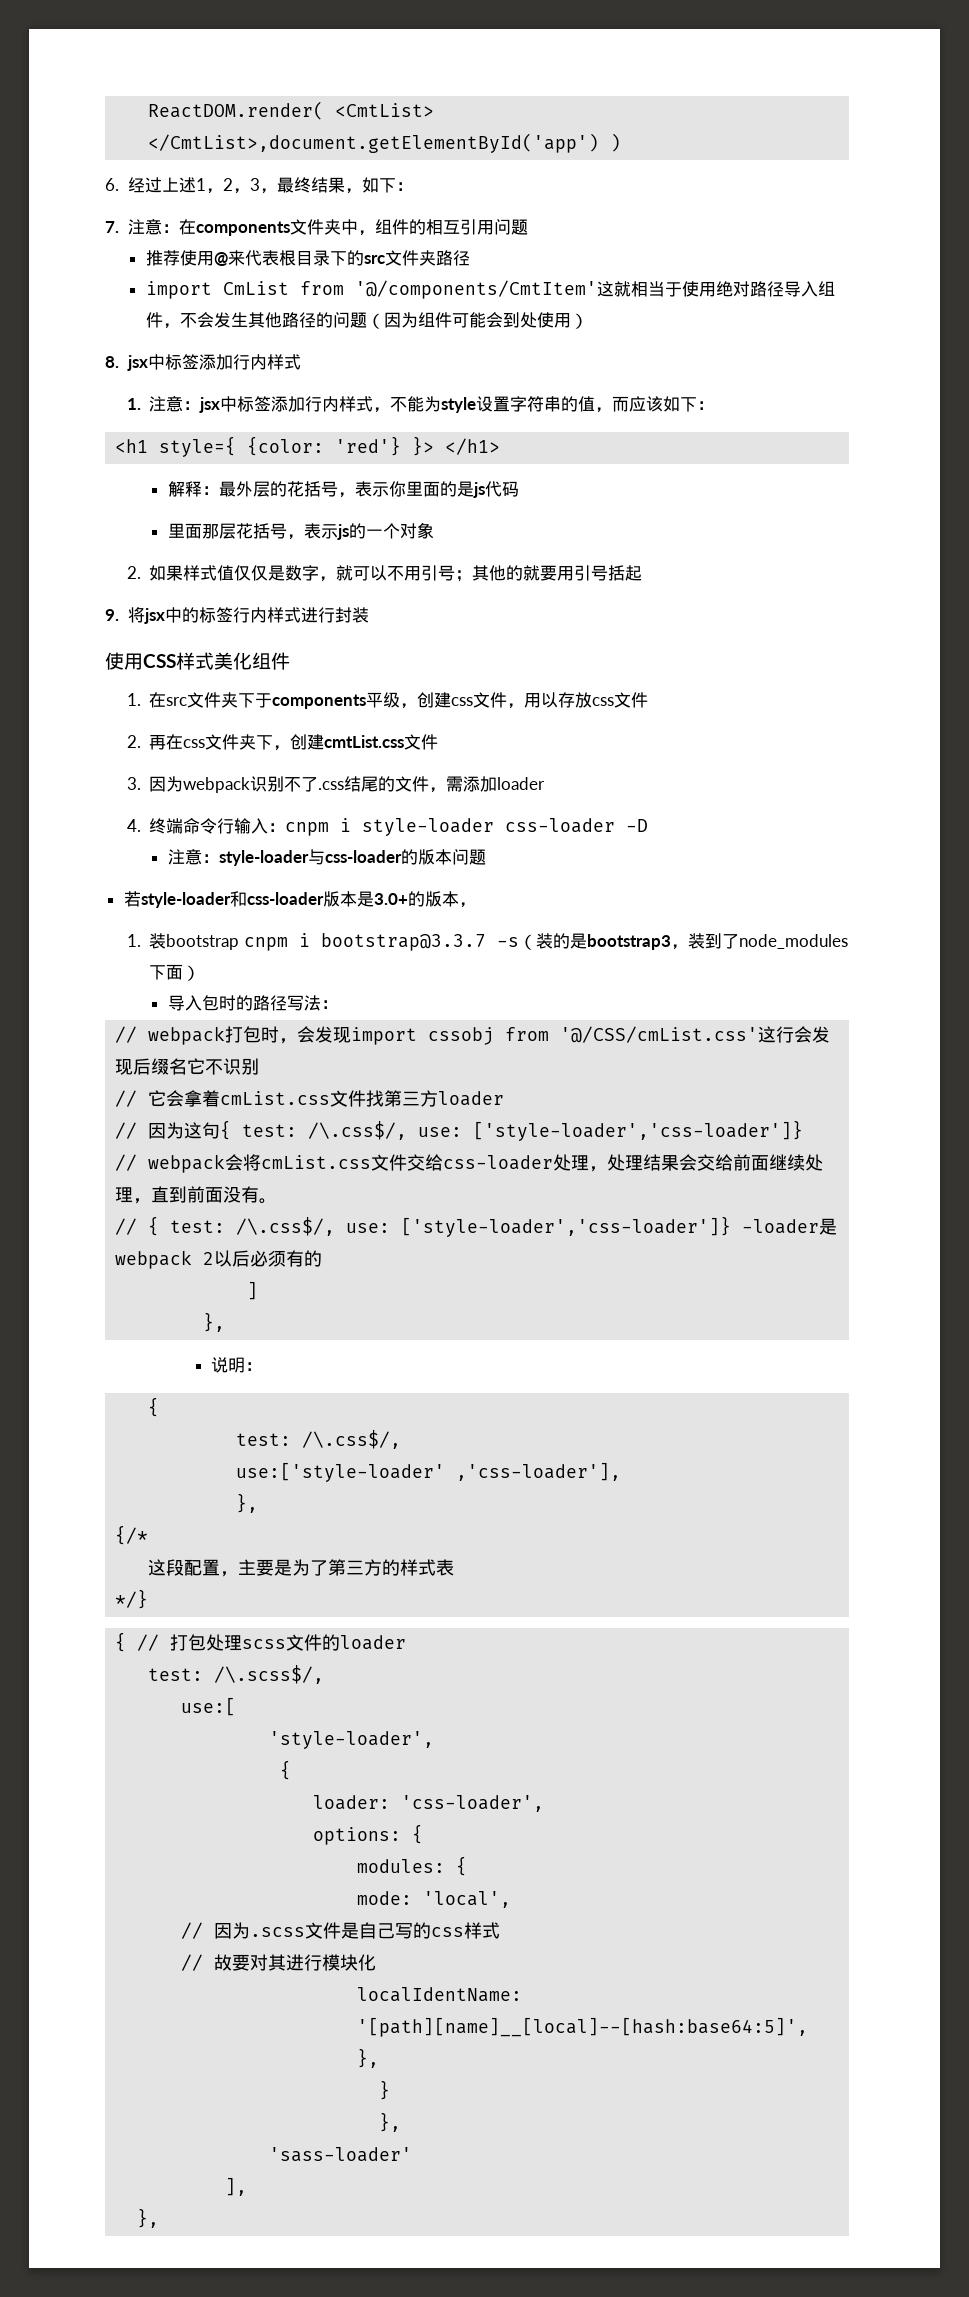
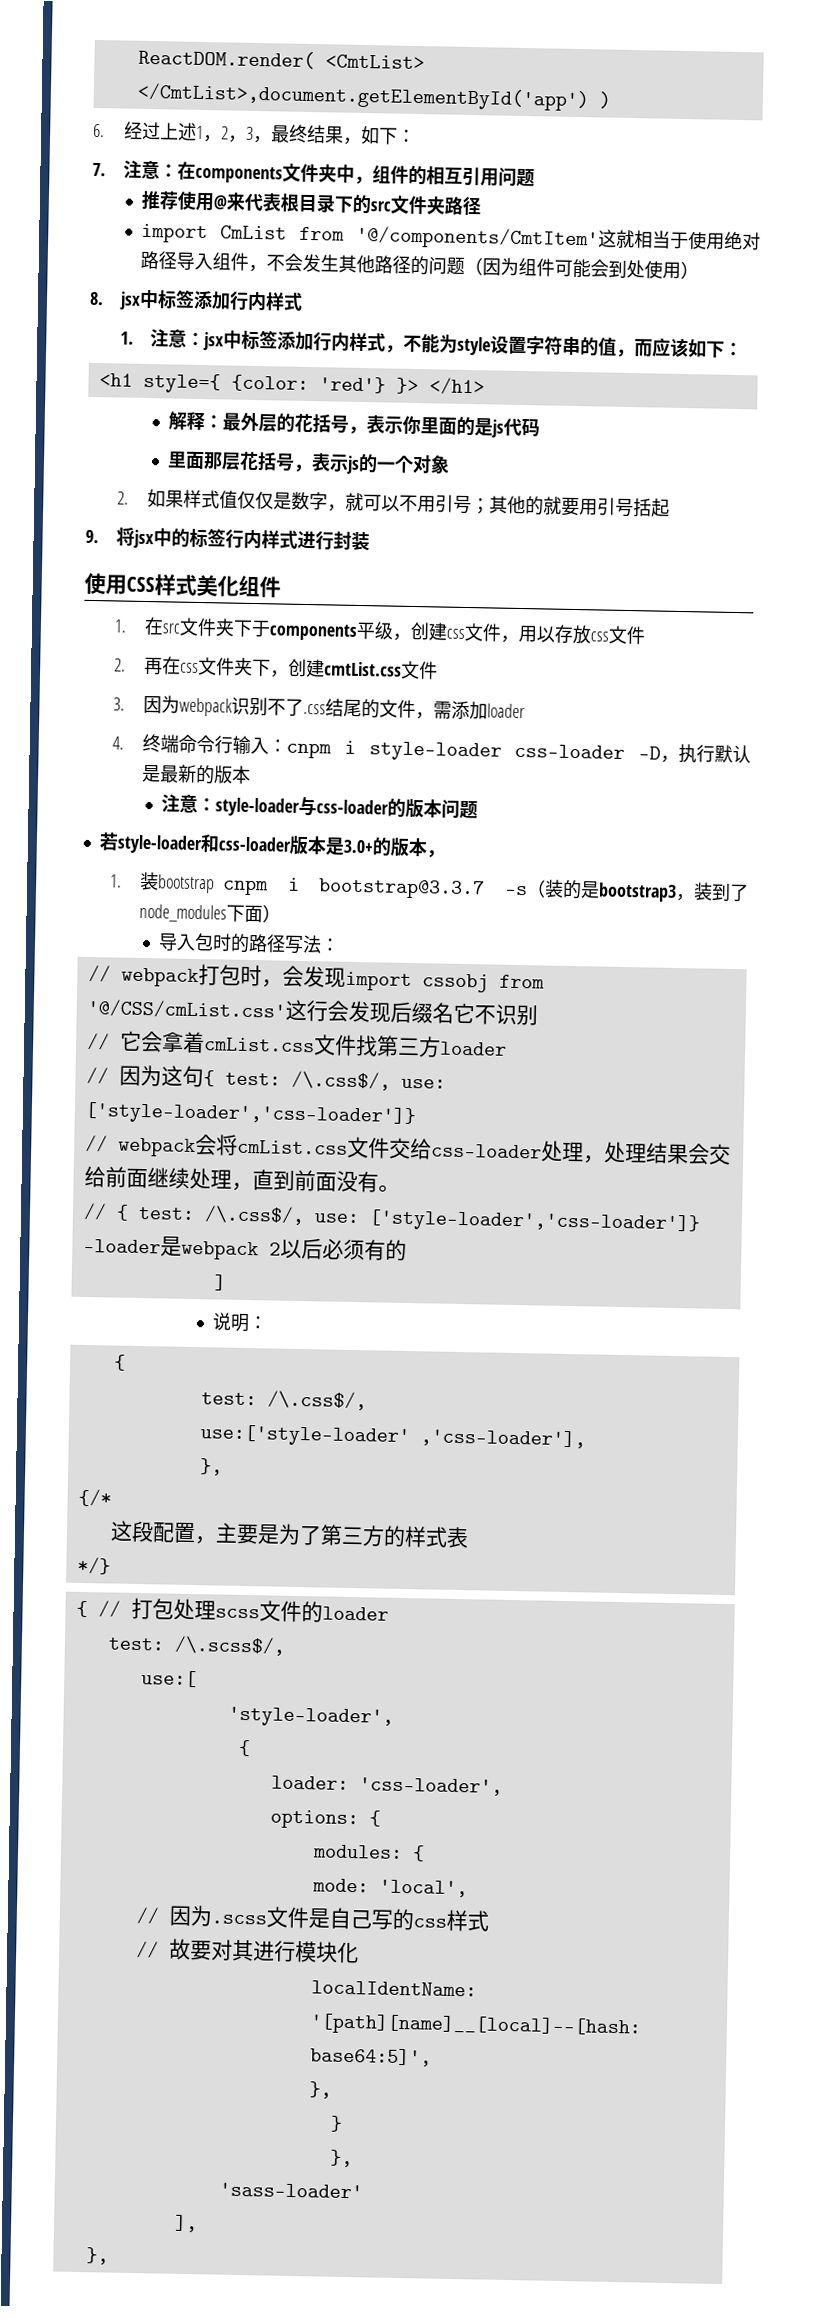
- 4.终端命令行输入：cnpm i style-loader css-loader -D
+ 4.终端命令行输入：cnpm i style-loader css-loader -D，执行默认是最新的版本
  ]
- },

